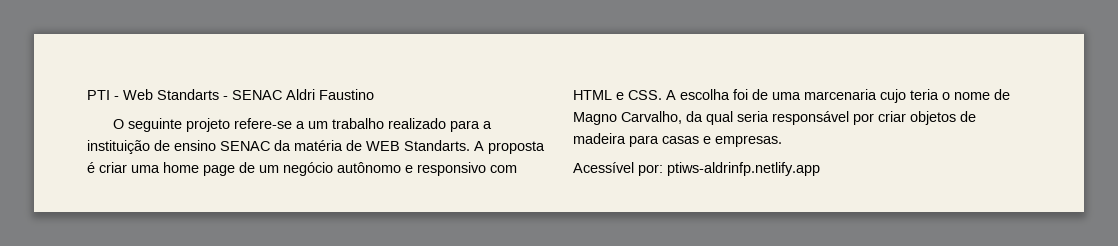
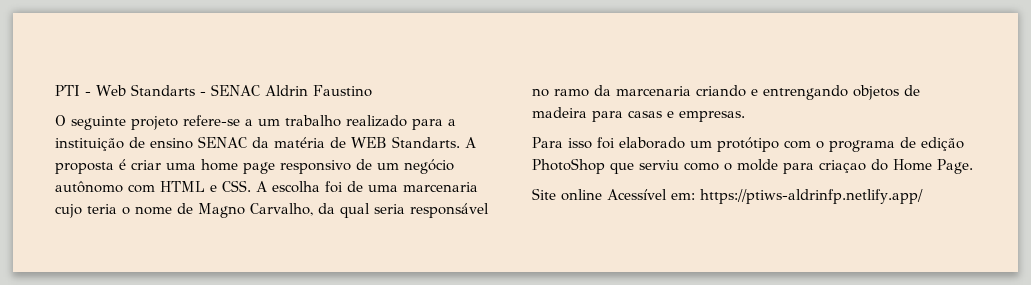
- PTI - Web Standarts - SENAC Aldri Faustino
+ PTI - Web Standarts - SENAC Aldrin Faustino
- A proposta é criar uma home page de um negócio autônomo e responsivo com HTML e CSS. A escolha foi de uma marcenaria cujo teria o nome de Magno Carvalho, da qual seria responsável por criar objetos de madeira para casas e empresas.
+ A proposta é criar uma home page responsivo de um negócio autônomo com HTML e CSS. A escolha foi de uma marcenaria cujo teria o nome de Magno Carvalho, da qual seria responsável no ramo da marcenaria criando e entrengando objetos de madeira para casas e empresas.
- Acessível por: ptiws-aldrinfp.netlify.app
+ Para isso foi elaborado um protótipo com o programa de edição PhotoShop que serviu como o molde para criaçao do Home Page.
+ Site online Acessível em: https://ptiws-aldrinfp.netlify.app/

